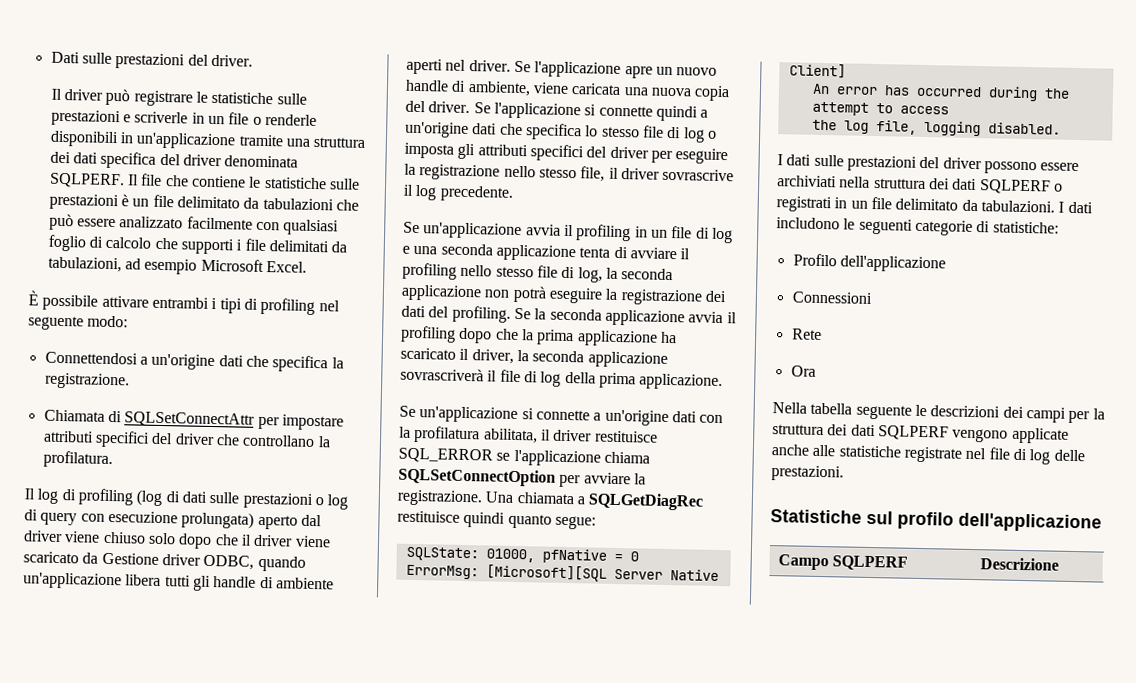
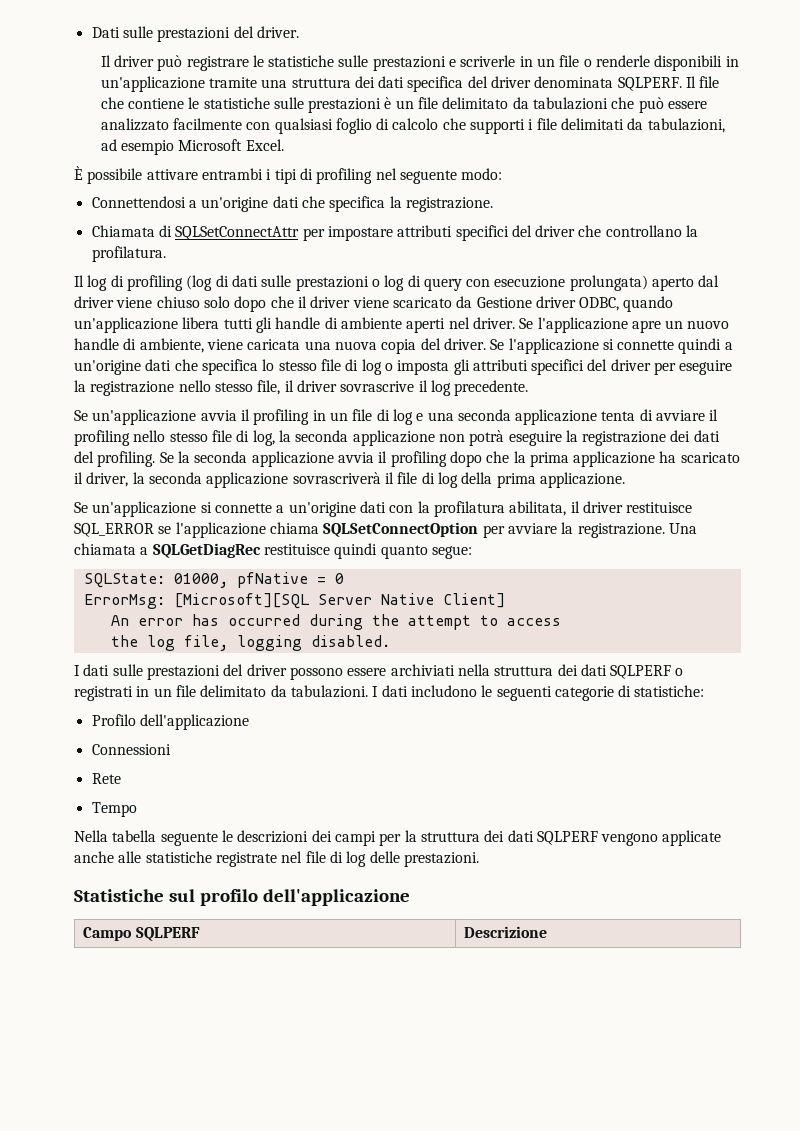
- Ora
+ Tempo

